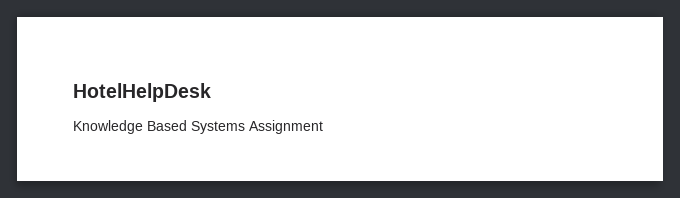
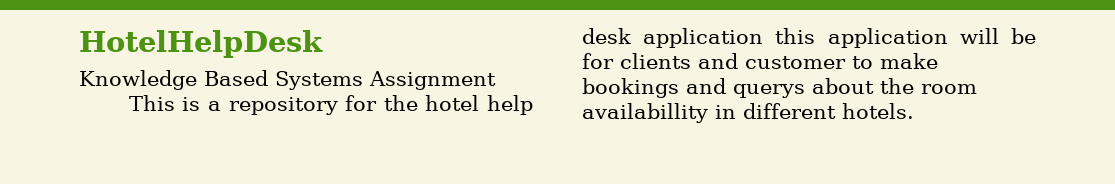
+ This is a repository for the hotel help desk application this application will be for clients and customer to make bookings and querys about the room availabillity in different hotels.

